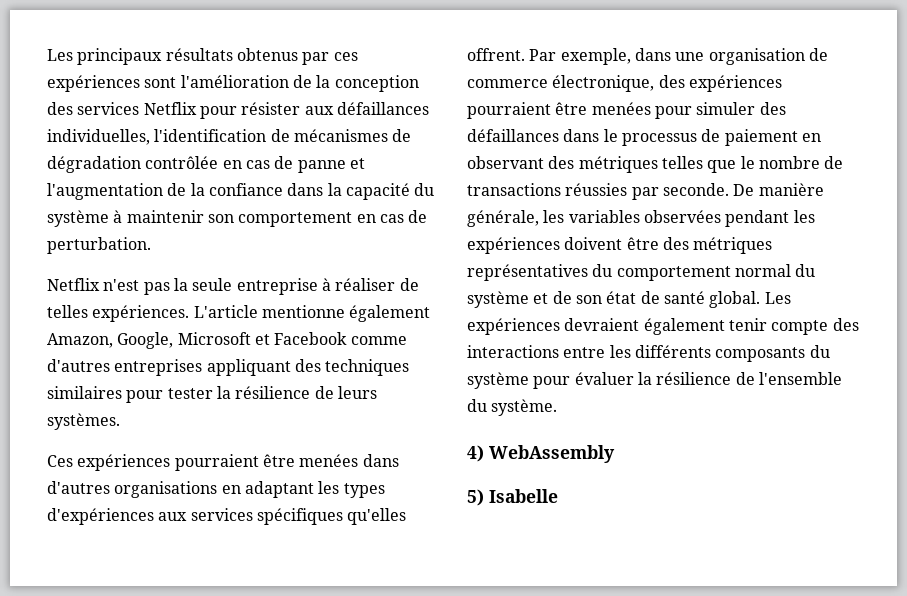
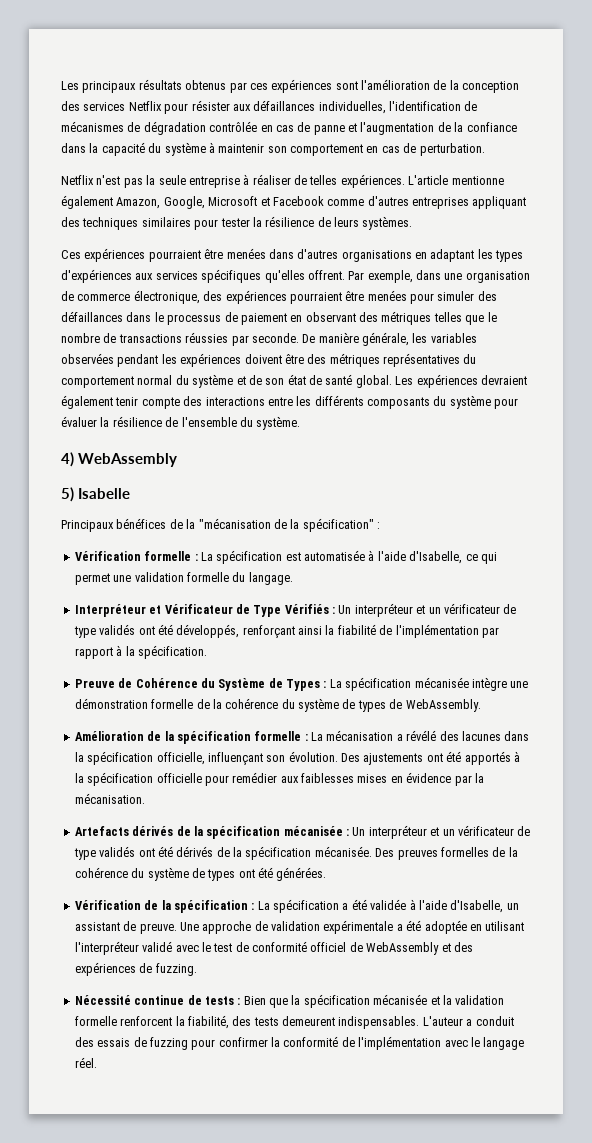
+ Principaux bénéfices de la "mécanisation de la spécification" :
+ Vérification formelle : La spécification est automatisée à l'aide d'Isabelle, ce qui permet une validation formelle du langage.
+ Interpréteur et Vérificateur de Type Vérifiés : Un interpréteur et un vérificateur de type validés ont été développés, renforçant ainsi la fiabilité de l'implémentation par rapport à la spécification.
+ Preuve de Cohérence du Système de Types : La spécification mécanisée intègre une démonstration formelle de la cohérence du système de types de WebAssembly.
+ Amélioration de la spécification formelle : La mécanisation a révélé des lacunes dans la spécification officielle, influençant son évolution. Des ajustements ont été apportés à la spécification officielle pour remédier aux faiblesses mises en évidence par la mécanisation.
+ Artefacts dérivés de la spécification mécanisée : Un interpréteur et un vérificateur de type validés ont été dérivés de la spécification mécanisée. Des preuves formelles de la cohérence du système de types ont été générées.
+ Vérification de la spécification : La spécification a été validée à l'aide d'Isabelle, un assistant de preuve. Une approche de validation expérimentale a été adoptée en utilisant l'interpréteur validé avec le test de conformité officiel de WebAssembly et des expériences de fuzzing.
+ Nécessité continue de tests : Bien que la spécification mécanisée et la validation formelle renforcent la fiabilité, des tests demeurent indispensables. L'auteur a conduit des essais de fuzzing pour confirmer la conformité de l'implémentation avec le langage réel.

